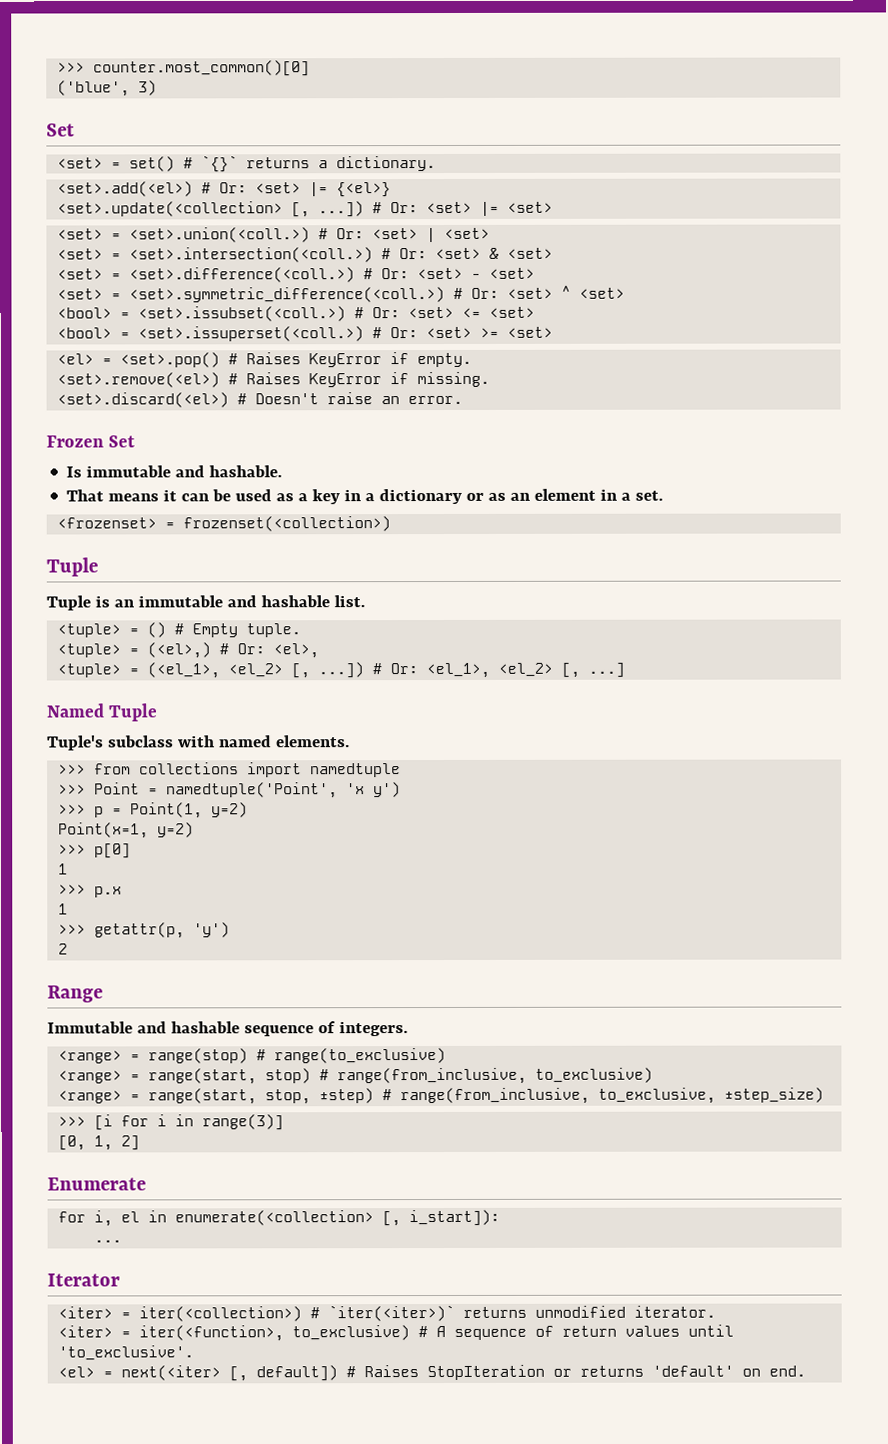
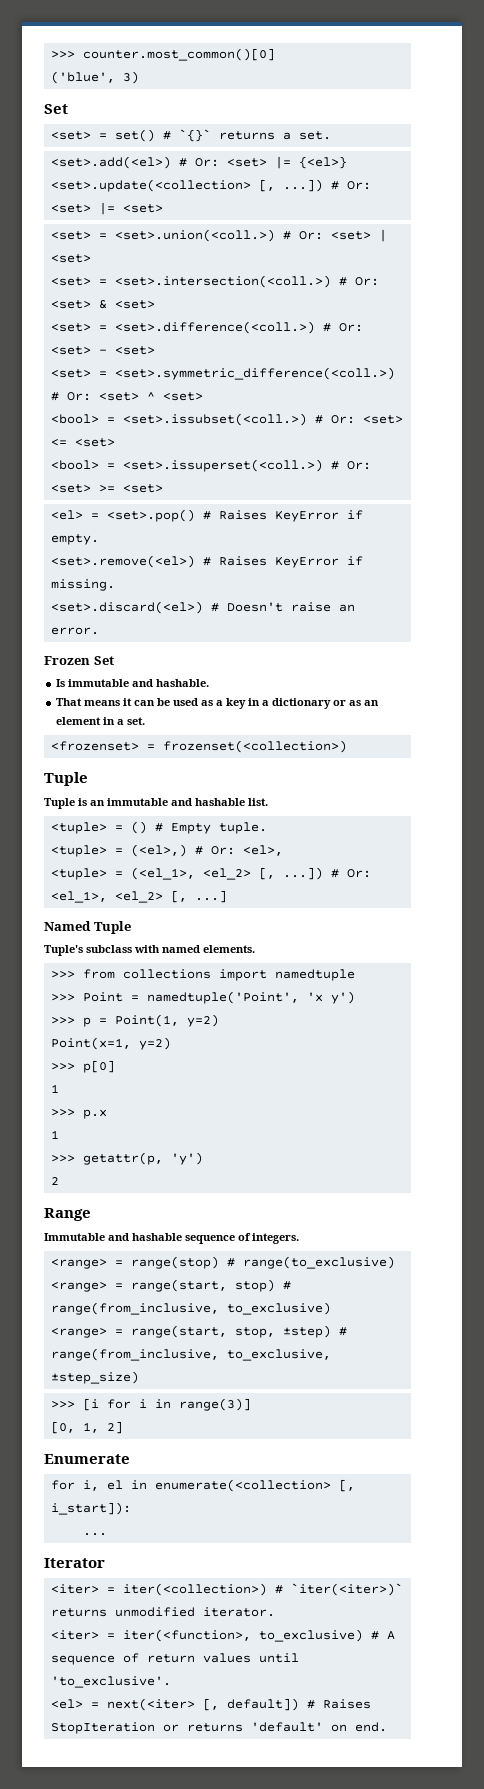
- <set> = set() # `{}` returns a dictionary.
+ <set> = set() # `{}` returns a set.

